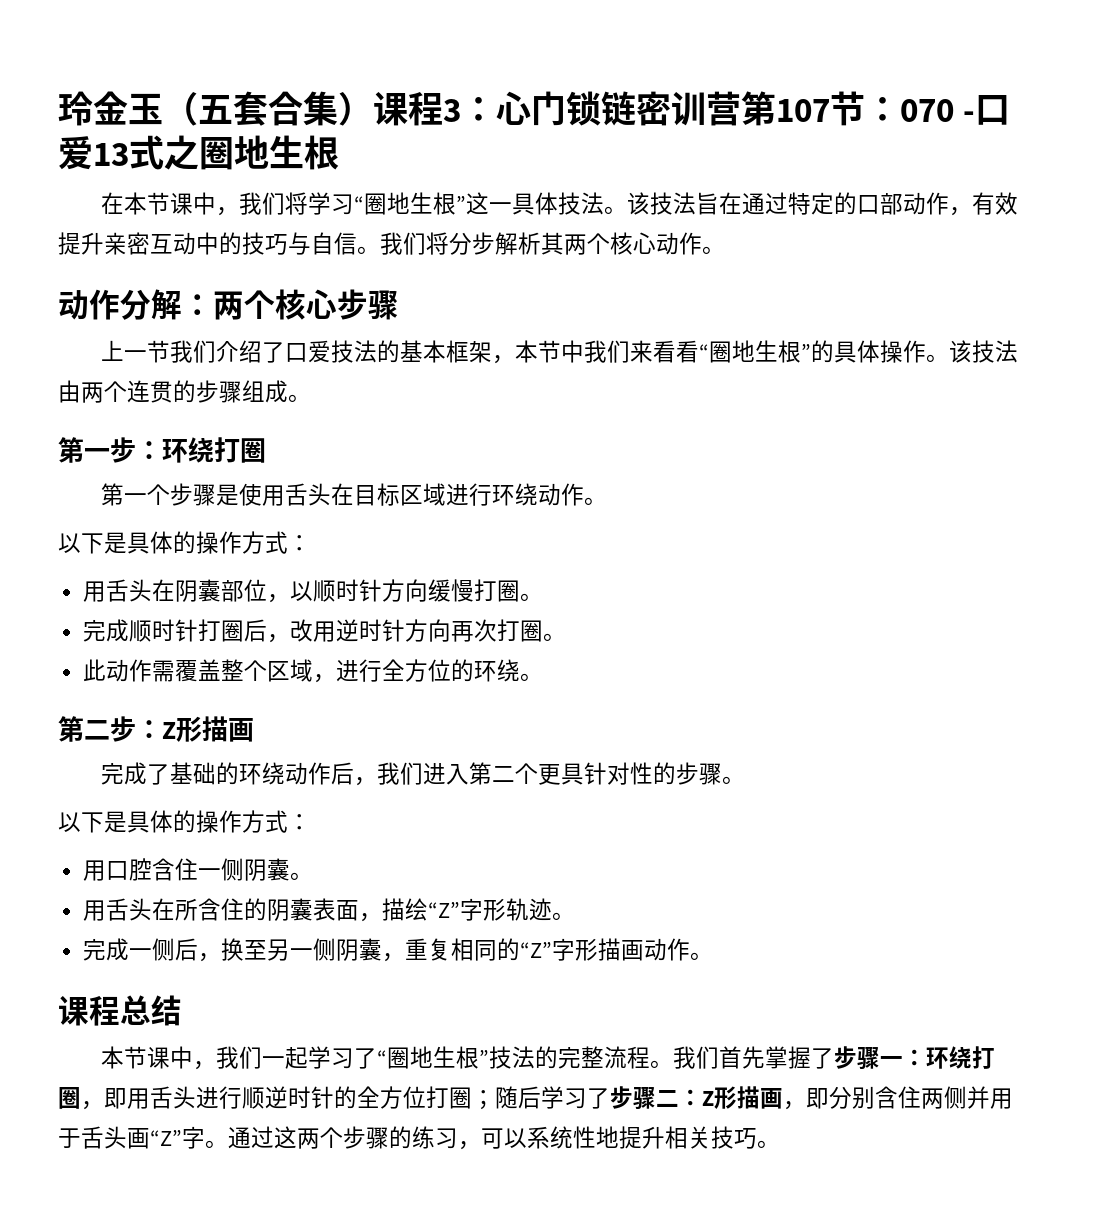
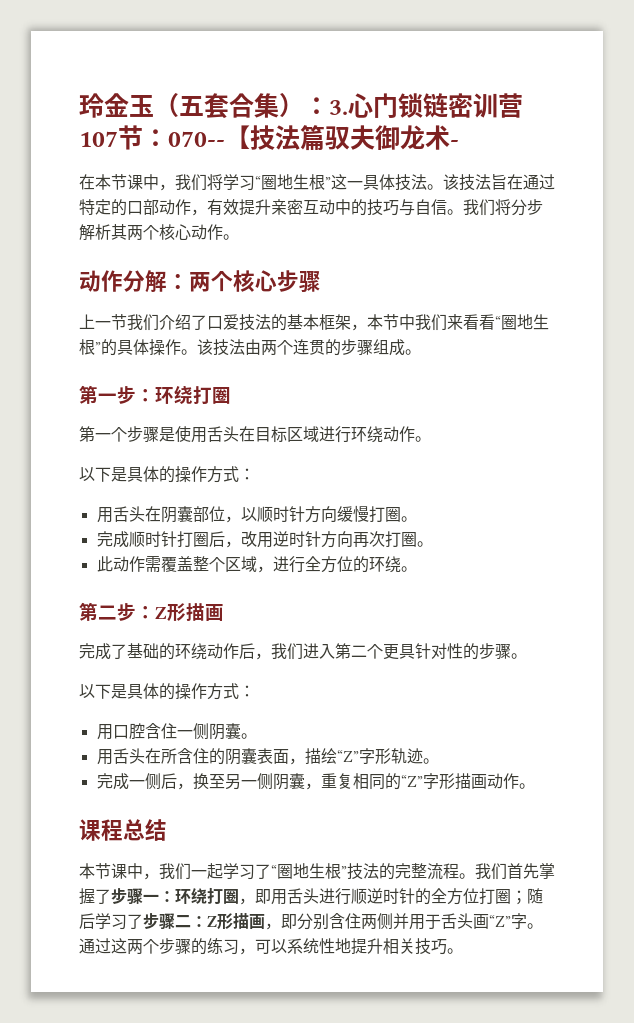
- 玲金玉（五套合集）课程3：心门锁链密训营第107节：070 -口爱13式之圈地生根
+ 玲金玉（五套合集）：3.心门锁链密训营107节：070--【技法篇驭夫御龙术-

